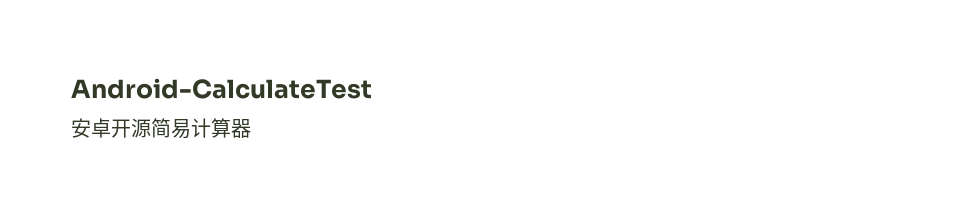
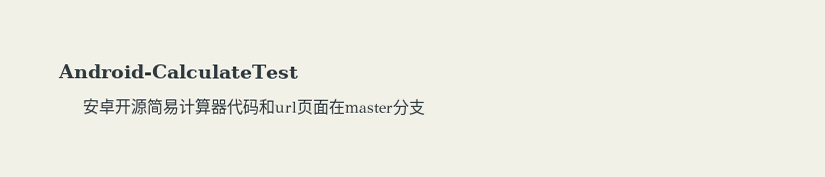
- 安卓开源简易计算器
+ 安卓开源简易计算器代码和url页面在master分支

